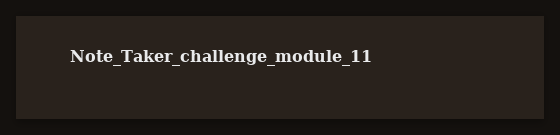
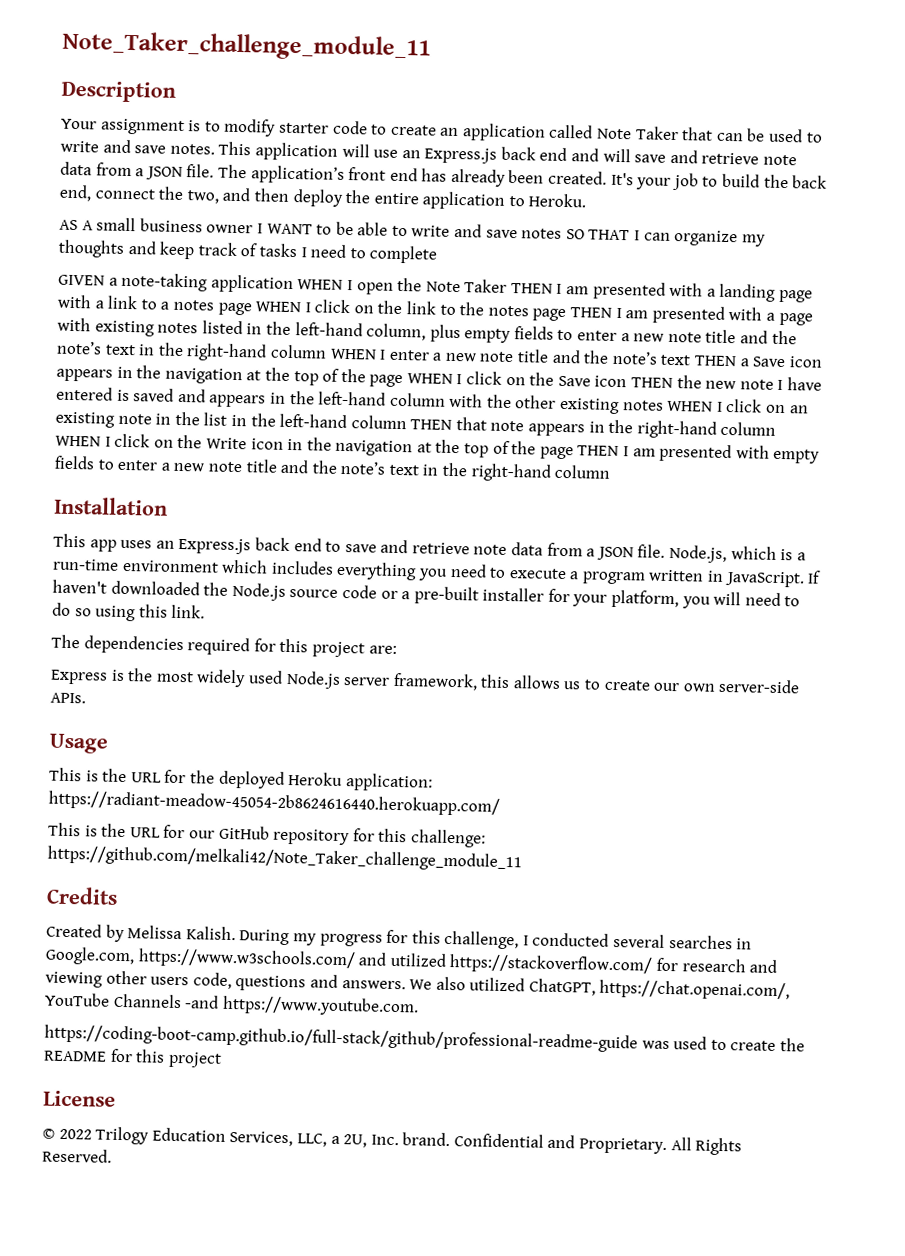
+ Description
+ Your assignment is to modify starter code to create an application called Note Taker that can be used to write and save notes. This application will use an Express.js back end and will save and retrieve note data from a JSON file. The application’s front end has already been created. It's your job to build the back end, connect the two, and then deploy the entire application to Heroku.
+ AS A small business owner I WANT to be able to write and save notes SO THAT I can organize my thoughts and keep track of tasks I need to complete
+ GIVEN a note-taking application WHEN I open the Note Taker THEN I am presented with a landing page with a link to a notes page WHEN I click on the link to the notes page THEN I am presented with a page with existing notes listed in the left-hand column, plus empty fields to enter a new note title and the note’s text in the right-hand column WHEN I enter a new note title and the note’s text THEN a Save icon appears in the navigation at the top of the page WHEN I click on the Save icon THEN the new note I have entered is saved and appears in the left-hand column with the other existing notes WHEN I click on an existing note in the list in the left-hand column THEN that note appears in the right-hand column WHEN I click on the Write icon in the navigation at the top of the page THEN I am presented with empty fields to enter a new note title and the note’s text in the right-hand column
+ Installation
+ This app uses an Express.js back end to save and retrieve note data from a JSON file. Node.js, which is a run-time environment which includes everything you need to execute a program written in JavaScript. If haven't downloaded the Node.js source code or a pre-built installer for your platform, you will need to do so using this link.
+ The dependencies required for this project are:
+ Express is the most widely used Node.js server framework, this allows us to create our own server-side APIs.
+ Usage
+ This is the URL for the deployed Heroku application: https://radiant-meadow-45054-2b8624616440.herokuapp.com/
+ This is the URL for our GitHub repository for this challenge: https://github.com/melkali42/Note_Taker_challenge_module_11
+ Credits
+ Created by Melissa Kalish. During my progress for this challenge, I conducted several searches in Google.com, https://www.w3schools.com/ and utilized https://stackoverflow.com/ for research and viewing other users code, questions and answers. We also utilized ChatGPT, https://chat.openai.com/, YouTube Channels -and https://www.youtube.com.
+ https://coding-boot-camp.github.io/full-stack/github/professional-readme-guide was used to create the README for this project
+ License
+ © 2022 Trilogy Education Services, LLC, a 2U, Inc. brand. Confidential and Proprietary. All Rights Reserved.

